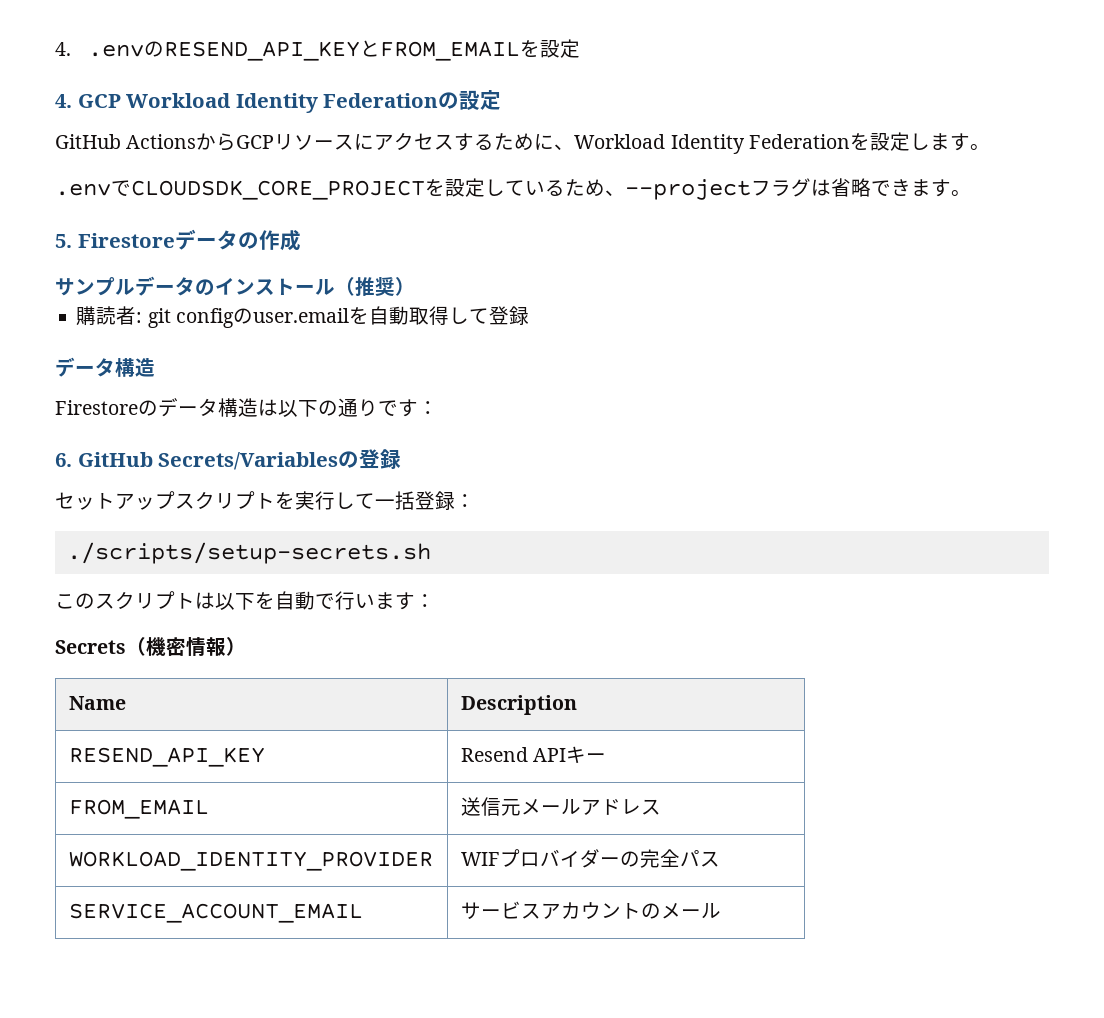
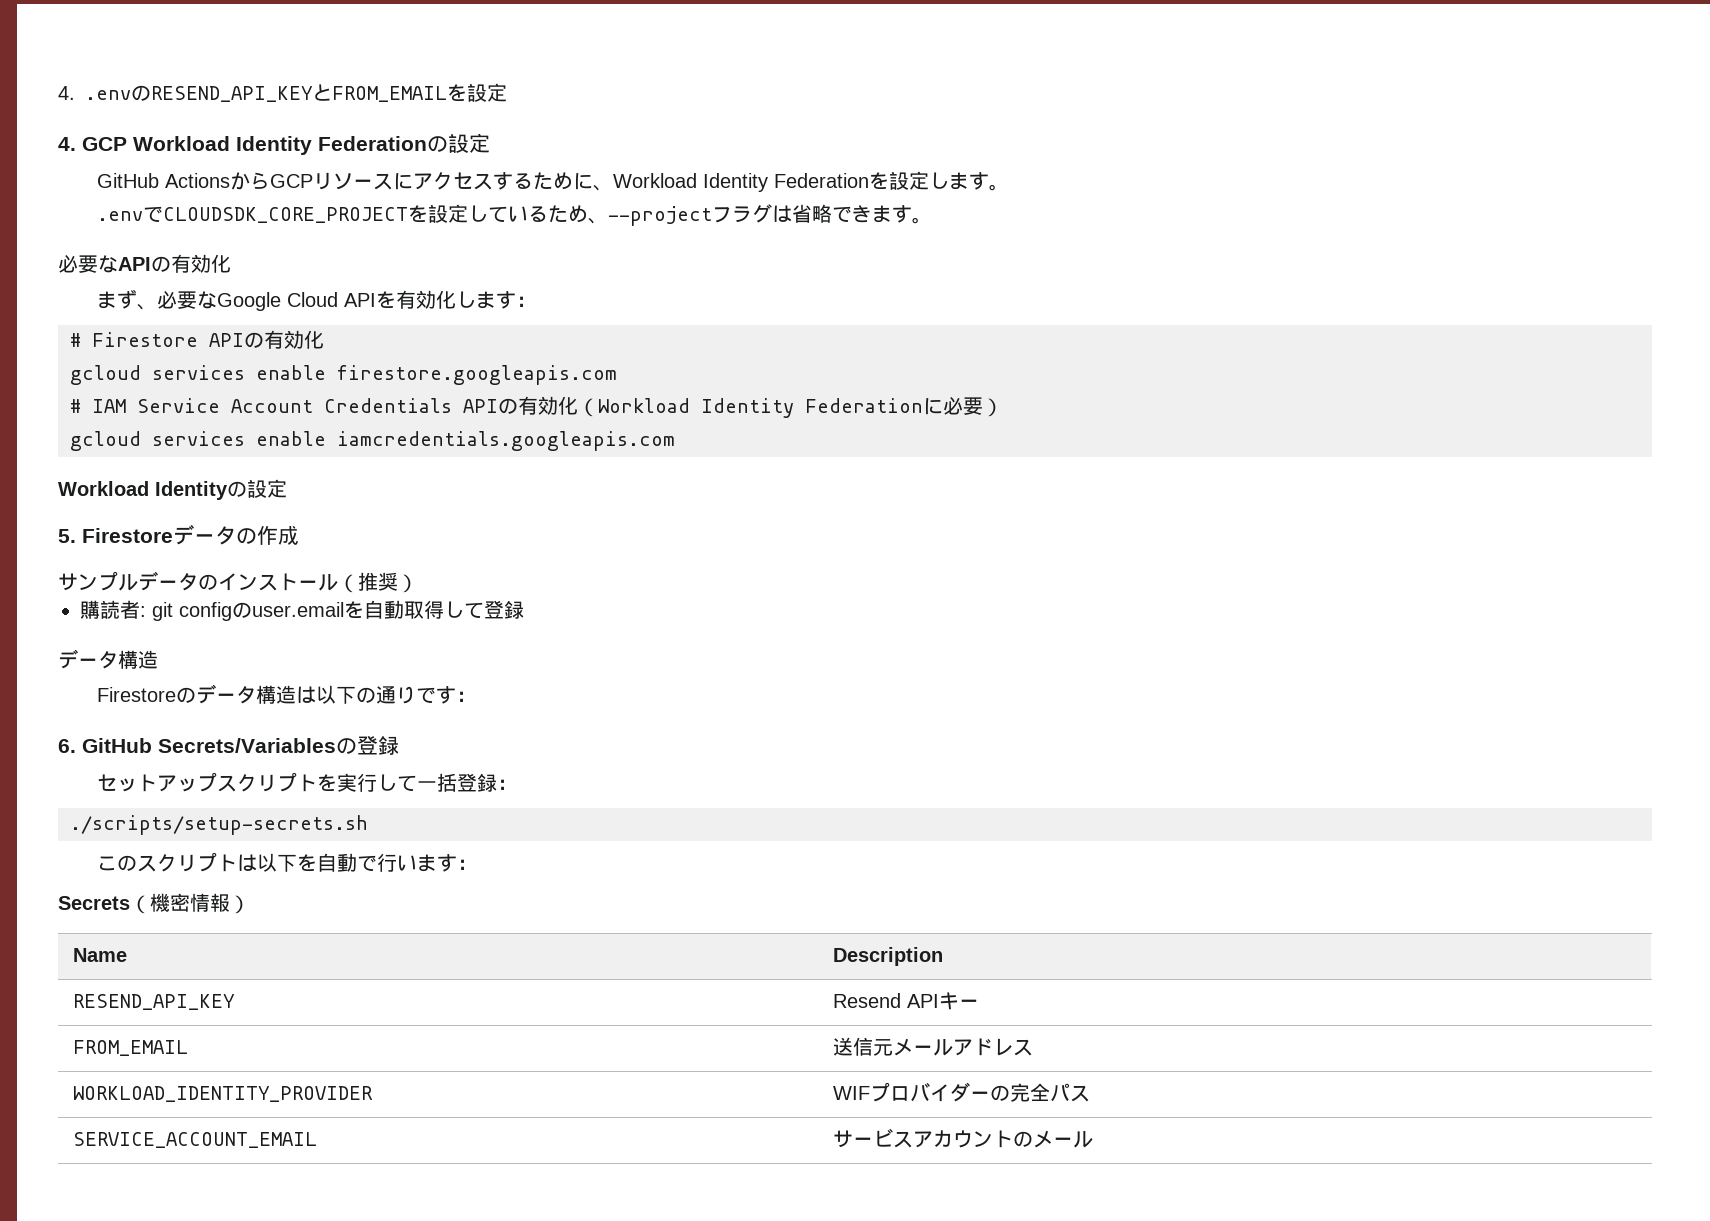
+ 必要なAPIの有効化
+ まず、必要なGoogle Cloud APIを有効化します：
+ # Firestore APIの有効化
+ gcloud services enable firestore.googleapis.com
+ # IAM Service Account Credentials APIの有効化（Workload Identity Federationに必要）
+ gcloud services enable iamcredentials.googleapis.com
+ Workload Identityの設定

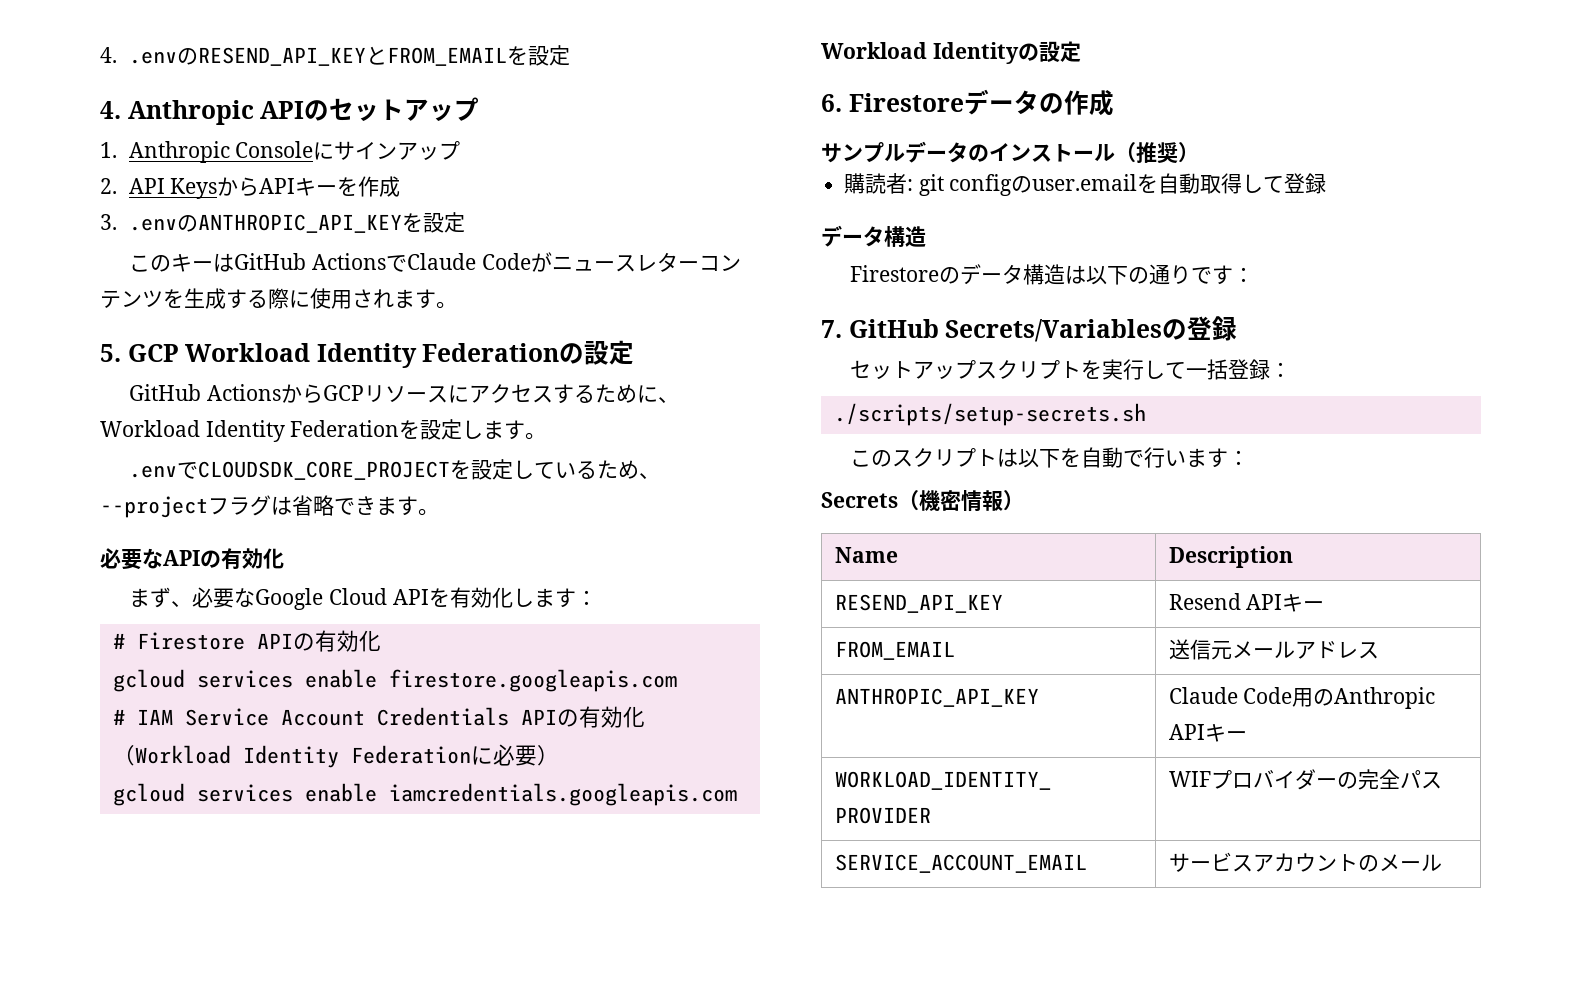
- 4. GCP Workload Identity Federationの設定
+ 4. Anthropic APIのセットアップ
+ 1. Anthropic Consoleにサインアップ
+ 2. API KeysからAPIキーを作成
+ 3. .envのANTHROPIC_API_KEYを設定
+ このキーはGitHub ActionsでClaude Codeがニュースレターコンテンツを生成する際に使用されます。
+ 5. GCP Workload Identity Federationの設定
- 5. Firestoreデータの作成
+ 6. Firestoreデータの作成
- 6. GitHub Secrets/Variablesの登録
+ 7. GitHub Secrets/Variablesの登録
+ ANTHROPIC_API_KEY | Claude Code用のAnthropic APIキー

